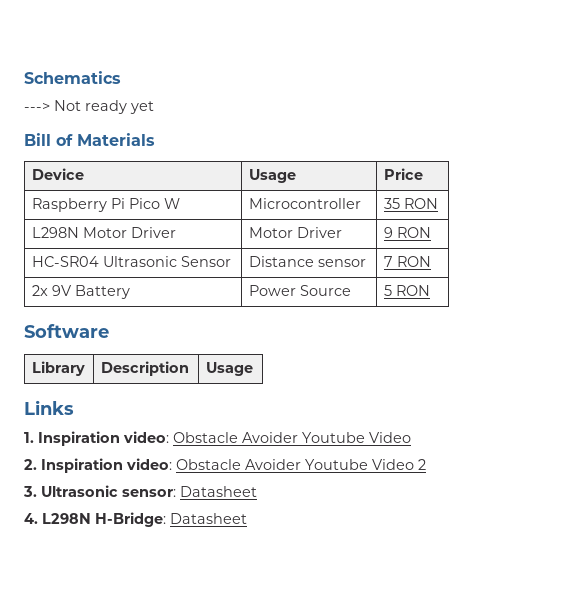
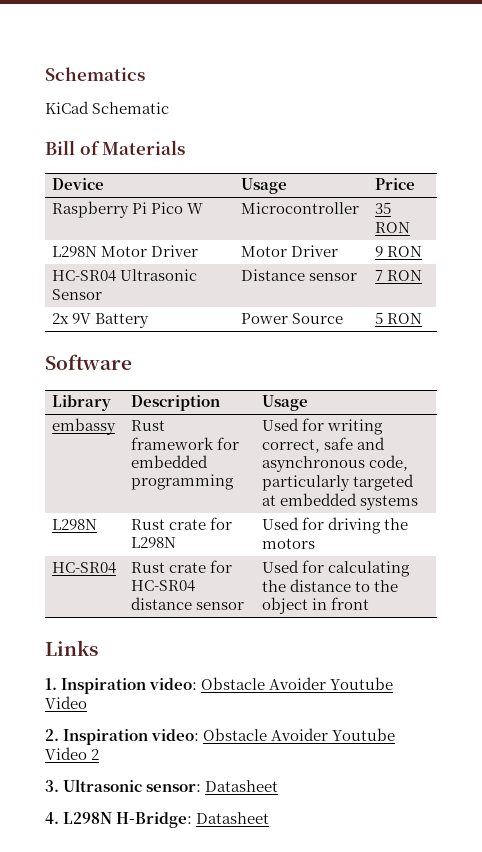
- ---> Not ready yet
+ KiCad Schematic
+ embassy | Rust framework for embedded programming | Used for writing correct, safe and asynchronous code, particularly targeted at embedded systems
+ L298N | Rust crate for L298N | Used for driving the motors
+ HC-SR04 | Rust crate for HC-SR04 distance sensor | Used for calculating the distance to the object in front

